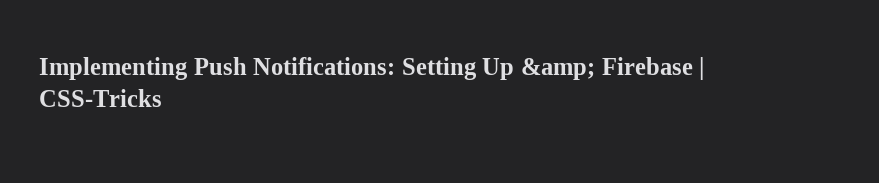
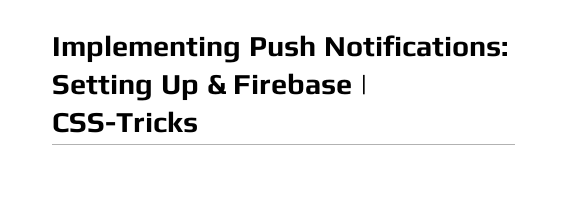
- Implementing Push Notifications: Setting Up &amp; Firebase | CSS-Tricks
+ Implementing Push Notifications: Setting Up & Firebase | CSS-Tricks

